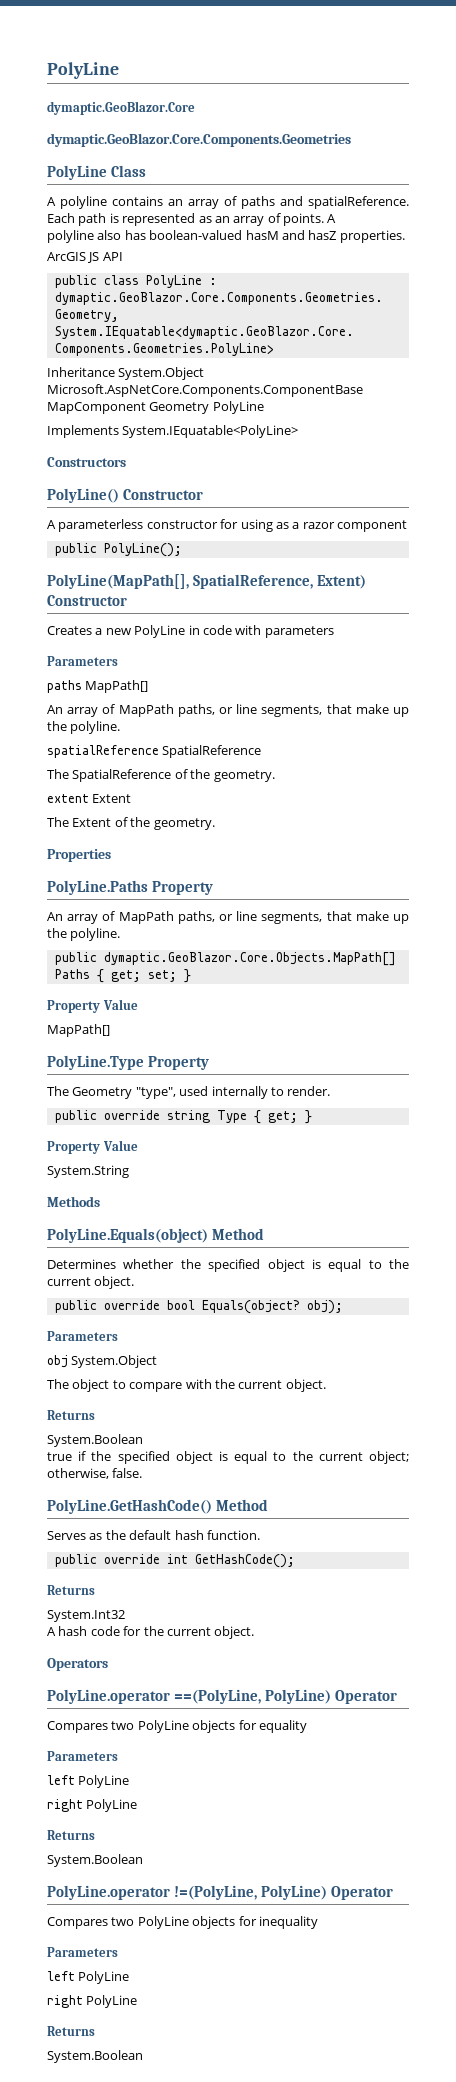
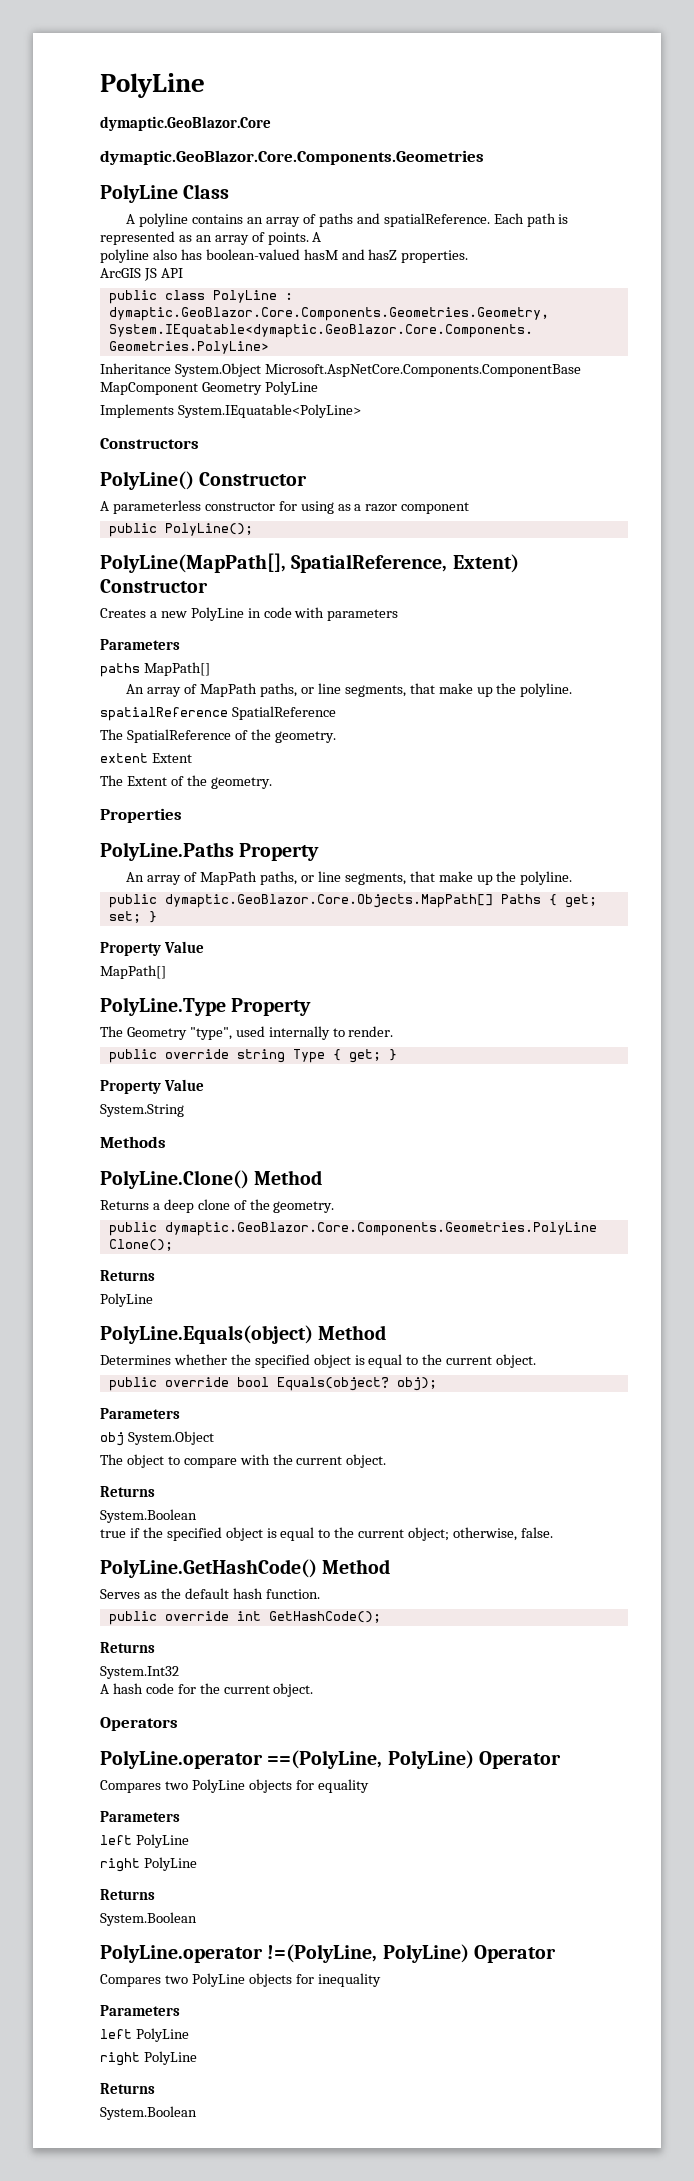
+ PolyLine.Clone() Method
+ Returns a deep clone of the geometry.
+ public dymaptic.GeoBlazor.Core.Components.Geometries.PolyLine Clone();
+ Returns
+ PolyLine

